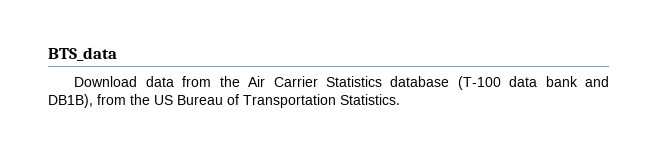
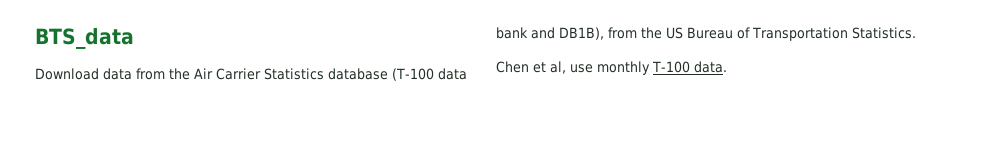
+ Chen et al, use monthly T-100 data.

